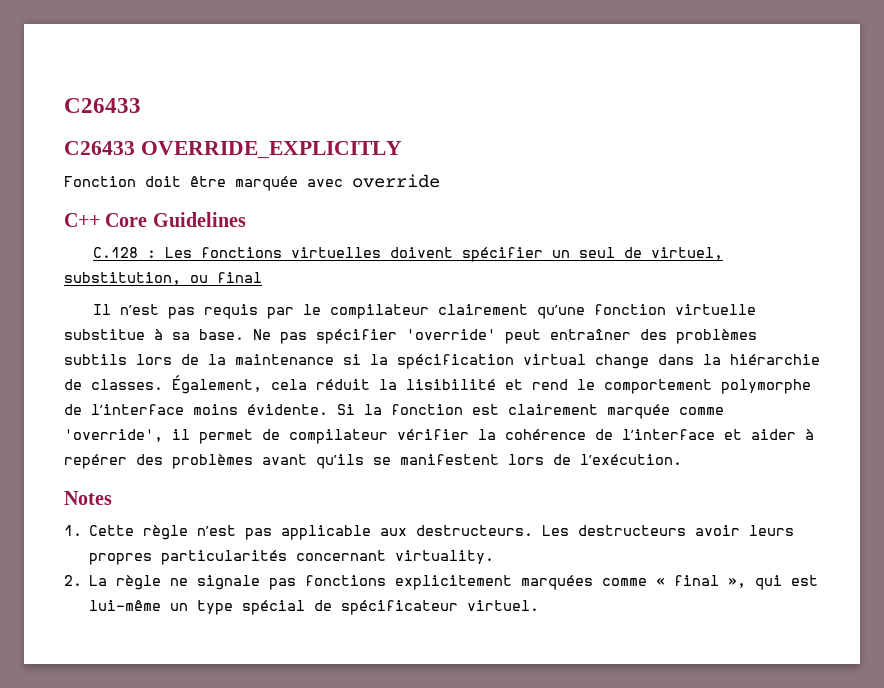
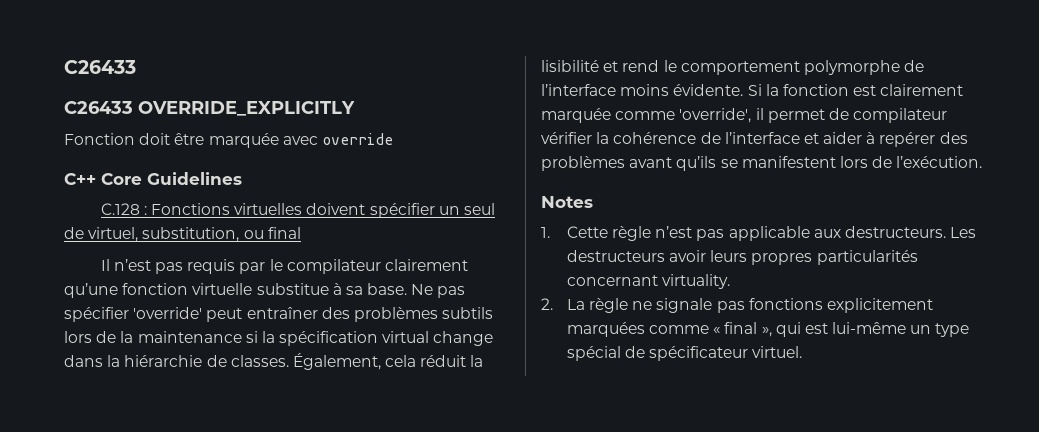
- C.128 : Les fonctions virtuelles doivent spécifier un seul de virtuel, substitution, ou final
+ C.128 : Fonctions virtuelles doivent spécifier un seul de virtuel, substitution, ou final

